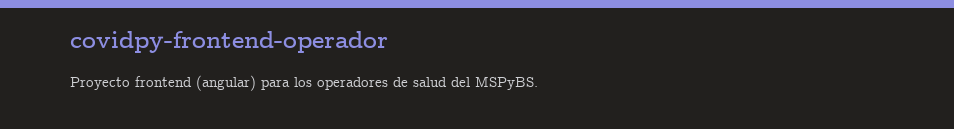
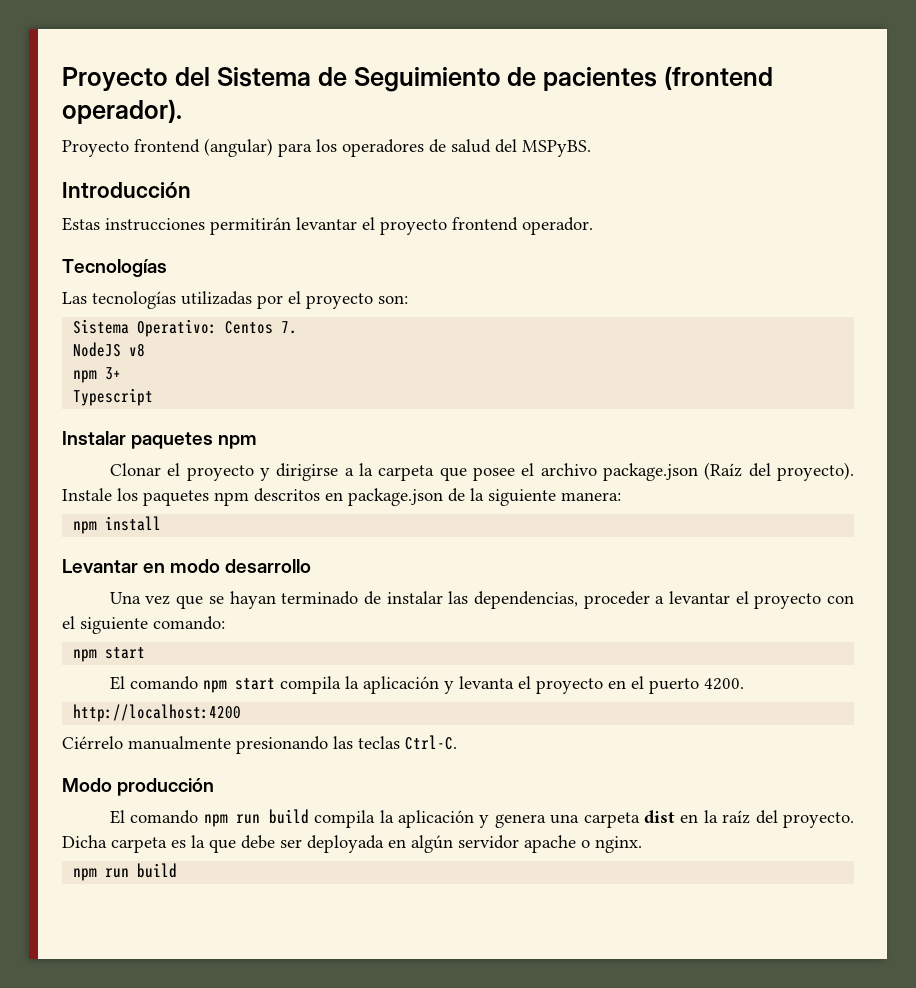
- covidpy-frontend-operador
+ Proyecto del Sistema de Seguimiento de pacientes (frontend operador).
+ Introducción
+ Estas instrucciones permitirán levantar el proyecto frontend operador.
+ Tecnologías
+ Las tecnologías utilizadas por el proyecto son:
+ Sistema Operativo: Centos 7.
+ NodeJS v8
+ npm 3+
+ Typescript
+ Instalar paquetes npm
+ Clonar el proyecto y dirigirse a la carpeta que posee el archivo package.json (Raíz del proyecto). Instale los paquetes npm descritos en package.json de la siguiente manera:
+ npm install
+ Levantar en modo desarrollo
+ Una vez que se hayan terminado de instalar las dependencias, proceder a levantar el proyecto con el siguiente comando:
+ npm start
+ El comando npm start compila la aplicación y levanta el proyecto en el puerto 4200.
+ http://localhost:4200
+ Ciérrelo manualmente presionando las teclas Ctrl-C.
+ Modo producción
+ El comando npm run build compila la aplicación y genera una carpeta dist en la raíz del proyecto. Dicha carpeta es la que debe ser deployada en algún servidor apache o nginx.
+ npm run build

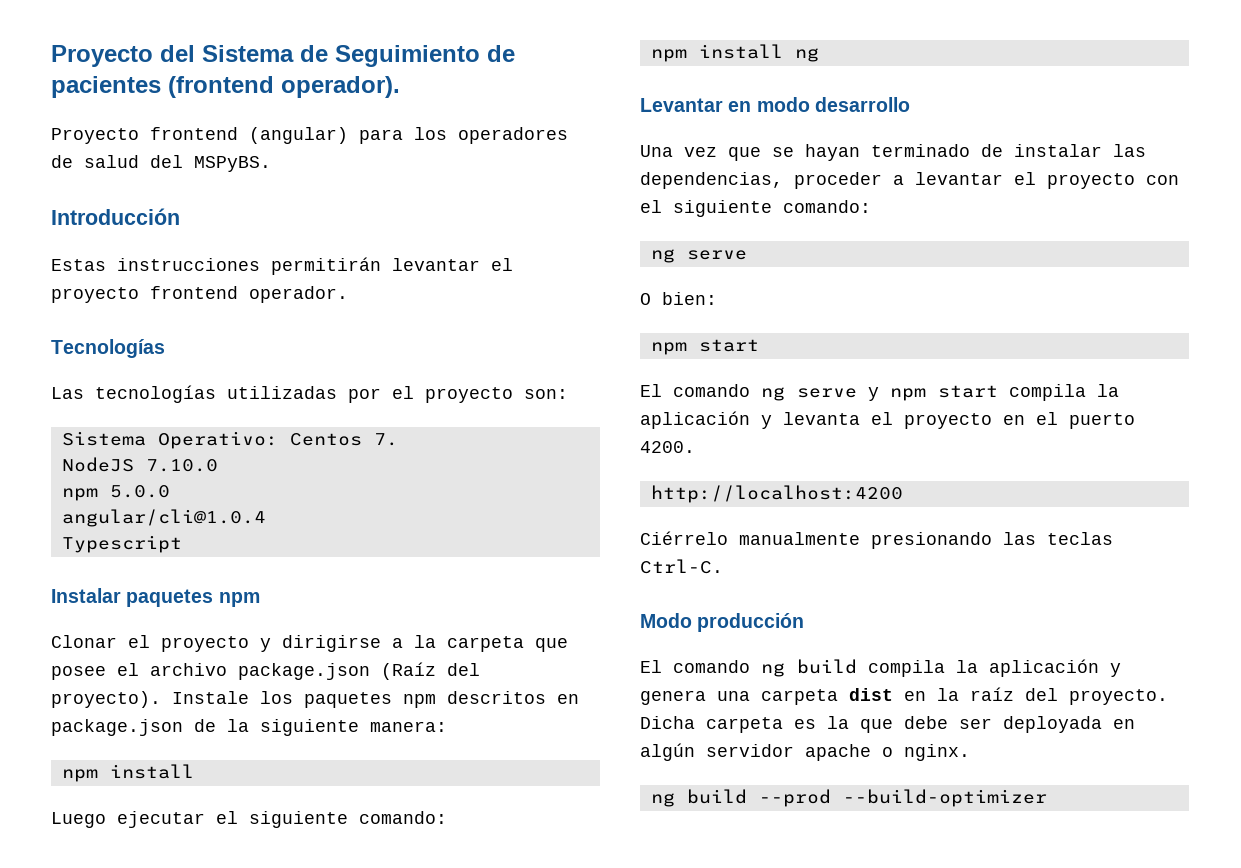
- NodeJS v8
- npm 3+
+ NodeJS 7.10.0
+ npm 5.0.0
+ angular/cli@1.0.4
+ Luego ejecutar el siguiente comando:
+ npm install ng
  Una vez que se hayan terminado de instalar las dependencias, proceder a levantar el proyecto con el siguiente comando:
+ ng serve
+ O bien:
- El comando npm start compila la aplicación y levanta el proyecto en el puerto 4200.
+ El comando ng serve y npm start compila la aplicación y levanta el proyecto en el puerto 4200.
- El comando npm run build compila la aplicación y genera una carpeta dist en la raíz del proyecto.
+ El comando ng build compila la aplicación y genera una carpeta dist en la raíz del proyecto.
  Dicha carpeta es la que debe ser deployada en algún servidor apache o nginx.
- npm run build
+ ng build --prod --build-optimizer

